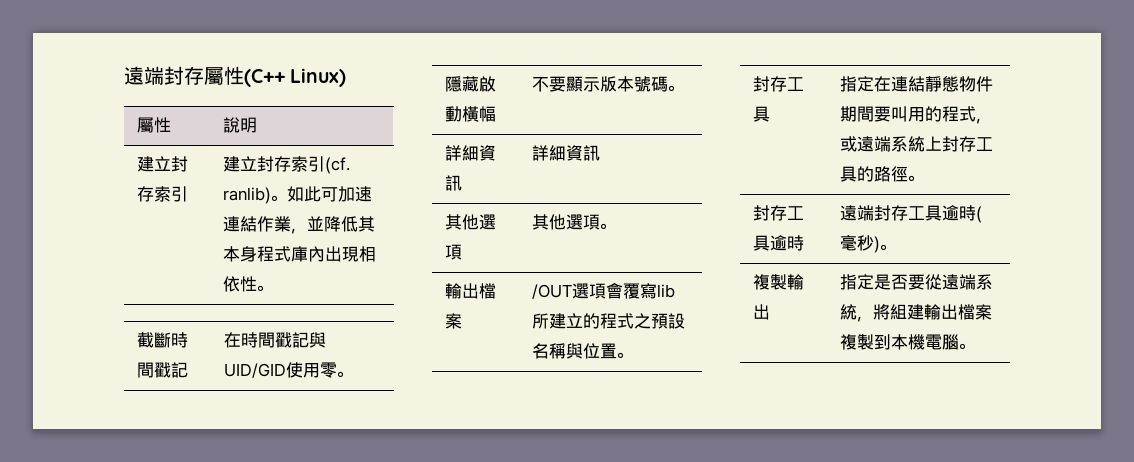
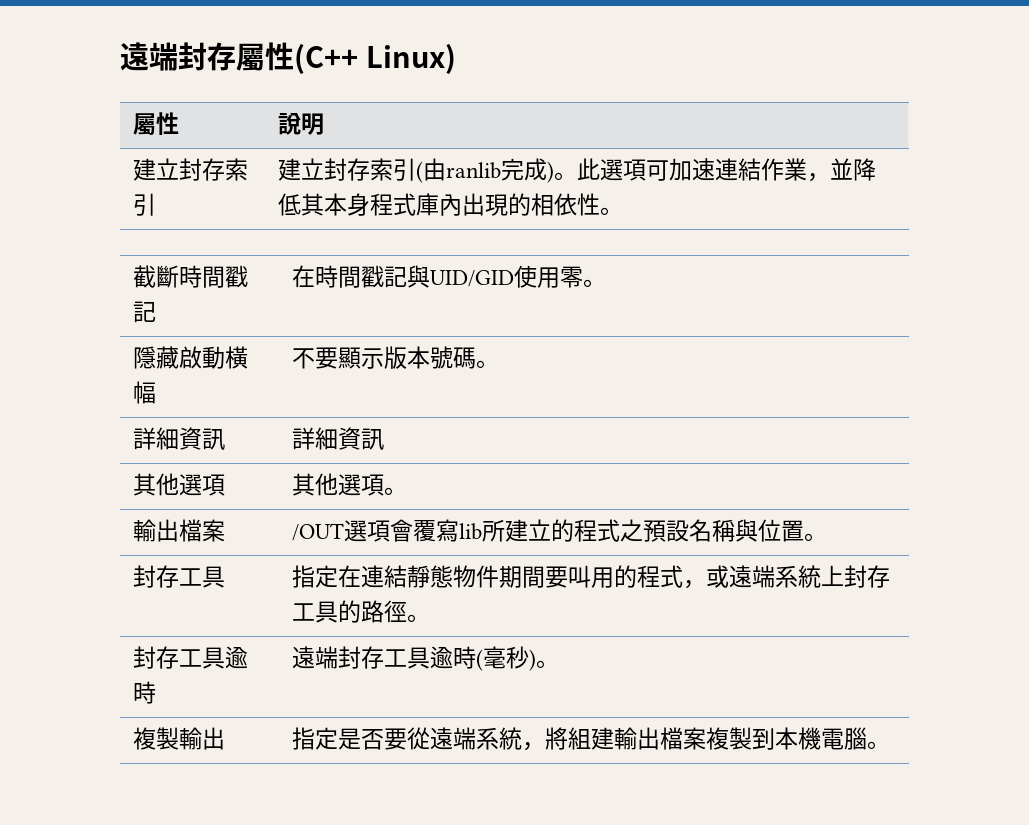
- 建立封存索引 | 建立封存索引(cf. ranlib)。如此可加速連結作業，並降低其本身程式庫內出現相依性。
+ 建立封存索引 | 建立封存索引(由ranlib完成)。此選項可加速連結作業，並降低其本身程式庫內出現的相依性。

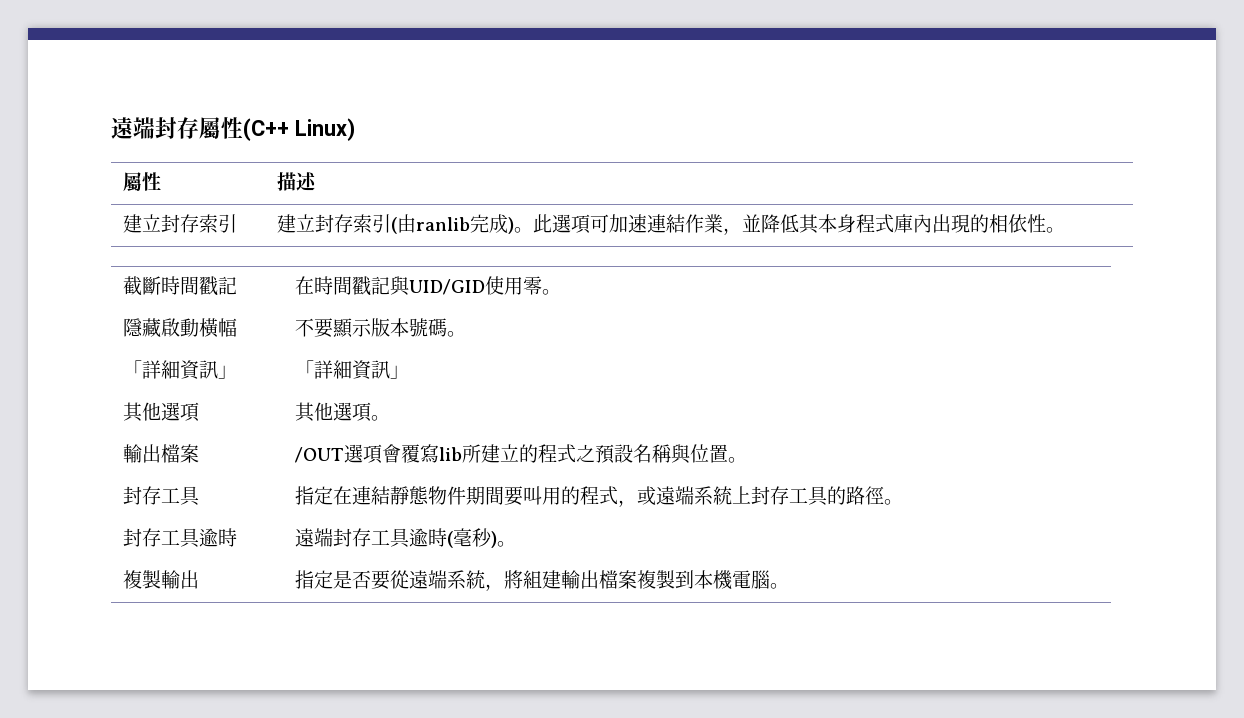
- 屬性 | 說明
+ 屬性 | 描述
- 詳細資訊 | 詳細資訊
+ 「詳細資訊」 | 「詳細資訊」

